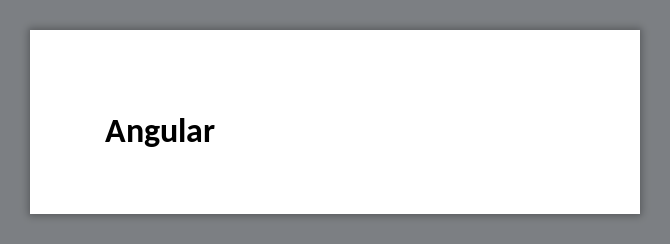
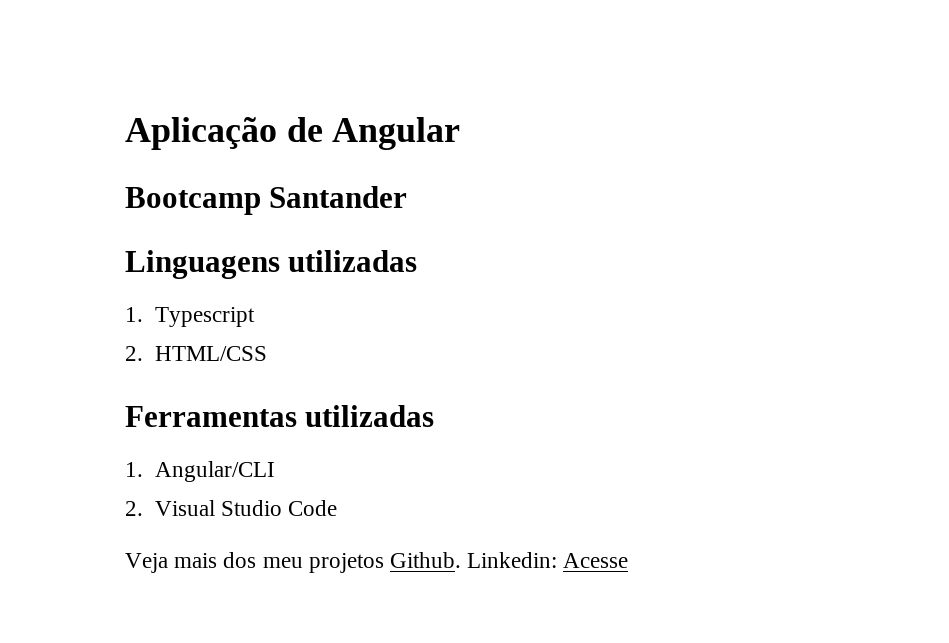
- Angular
+ Aplicação de Angular
+ Bootcamp Santander
+ Linguagens utilizadas
+ 1. Typescript
+ 2. HTML/CSS
+ Ferramentas utilizadas
+ 1. Angular/CLI
+ 2. Visual Studio Code
+ Veja mais dos meu projetos Github. Linkedin: Acesse

